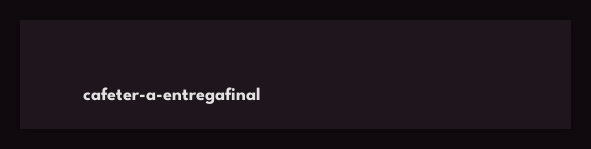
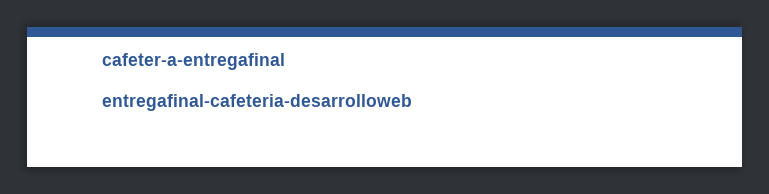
+ entregafinal-cafeteria-desarrolloweb

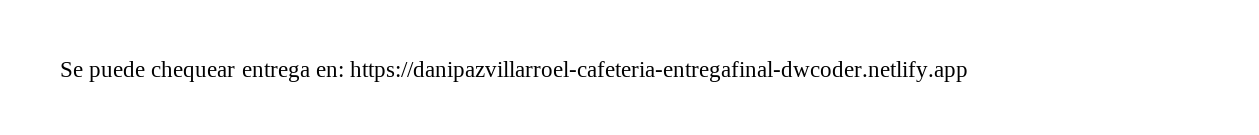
- cafeter-a-entregafinal
- entregafinal-cafeteria-desarrolloweb
+ Se puede chequear entrega en: https://danipazvillarroel-cafeteria-entregafinal-dwcoder.netlify.app

